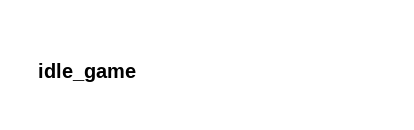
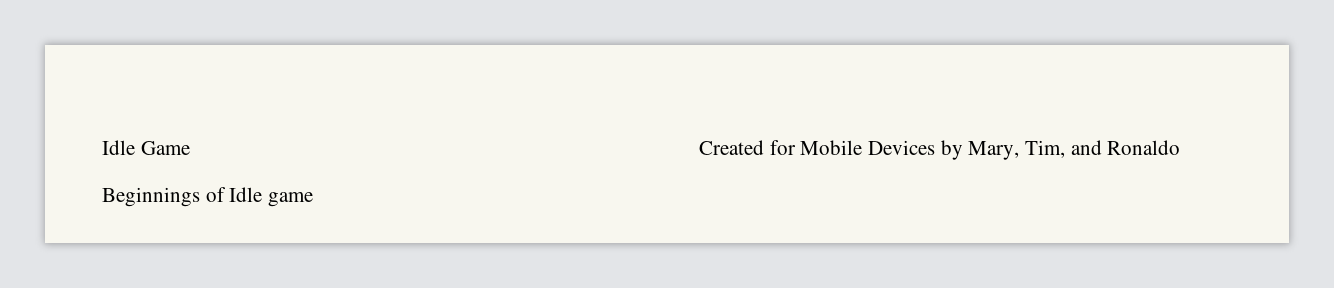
- idle_game
+ Idle Game
+ Beginnings of Idle game
+ Created for Mobile Devices by Mary, Tim, and Ronaldo

